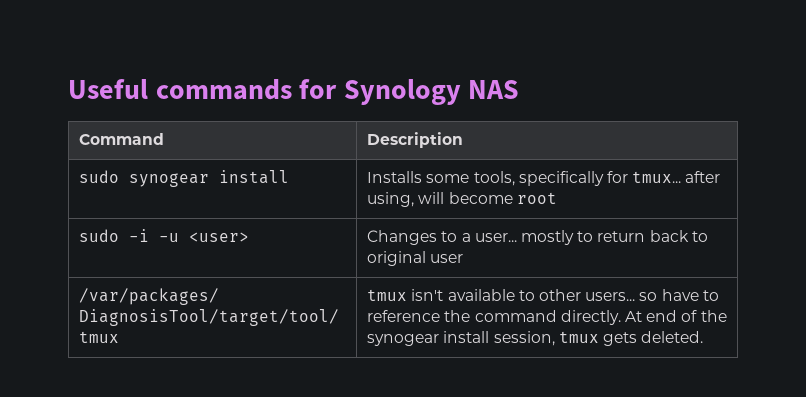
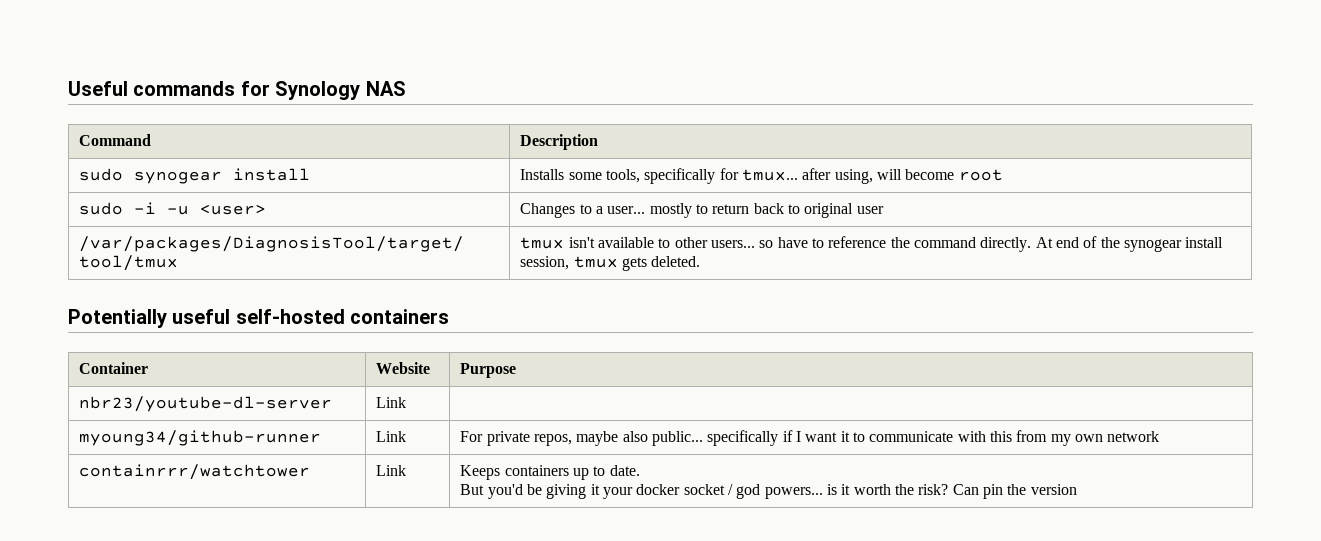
+ Potentially useful self-hosted containers
+ Container | Website | Purpose
+ nbr23/youtube-dl-server | Link |
+ myoung34/github-runner | Link | For private repos, maybe also public... specifically if I want it to communicate with this from my own network
+ containrrr/watchtower | Link | Keeps containers up to date.
+ But you'd be giving it your docker socket / god powers... is it worth the risk? Can pin the version

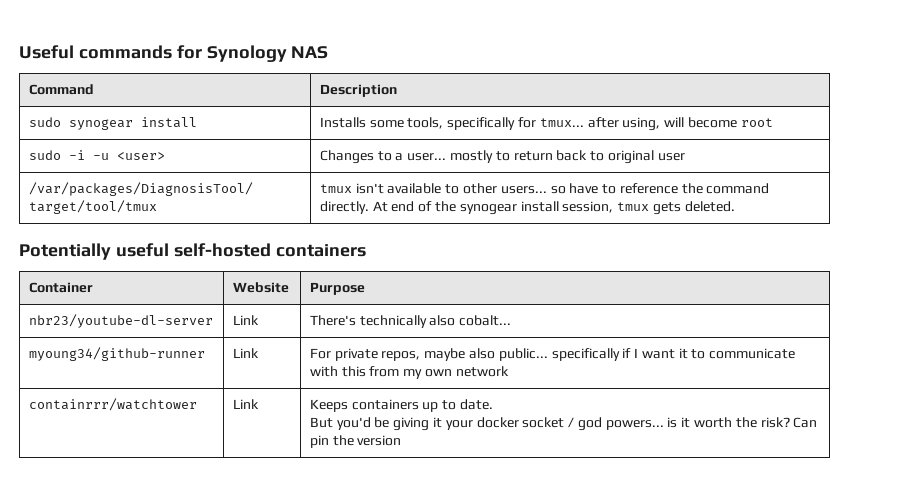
- nbr23/youtube-dl-server | Link |
+ nbr23/youtube-dl-server | Link | There's technically also cobalt...

